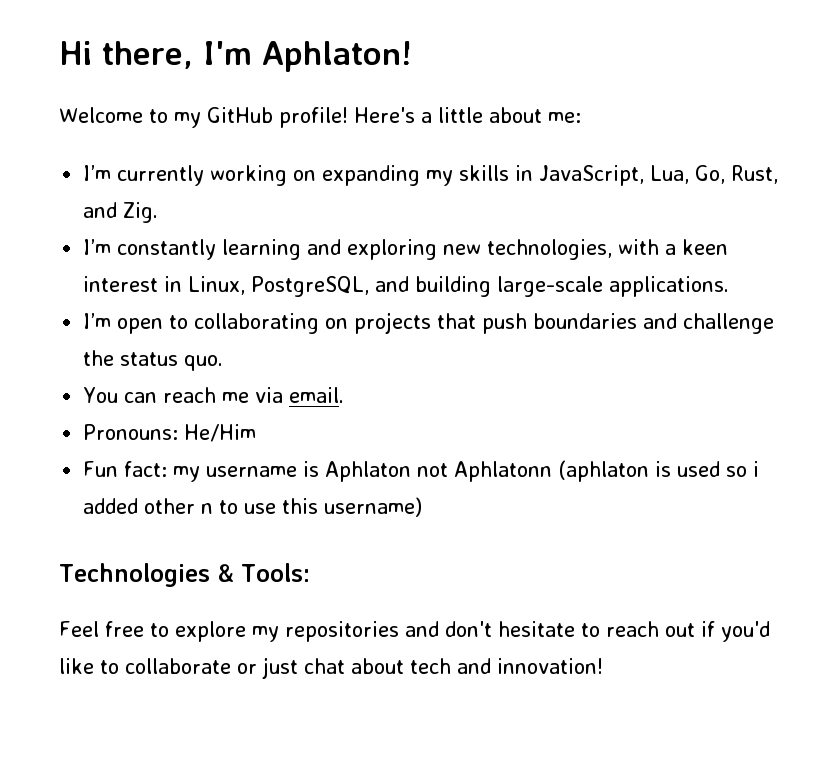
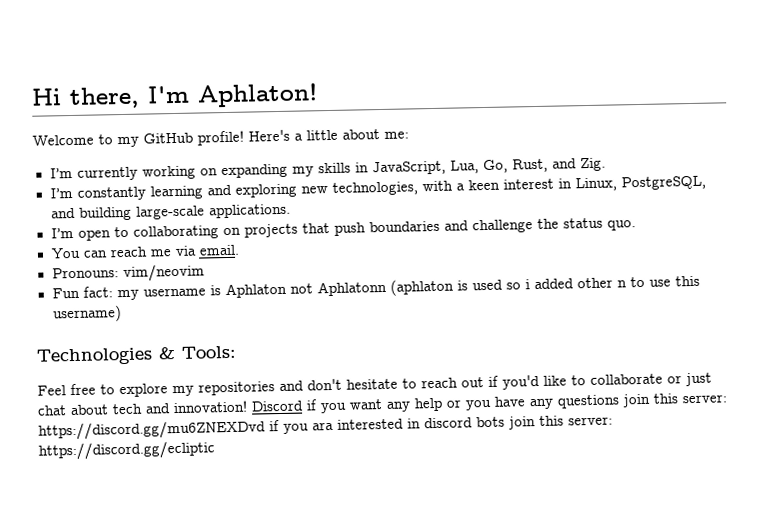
- Pronouns: He/Him
+ Pronouns: vim/neovim
+ Discord if you want any help or you have any questions join this server: https://discord.gg/mu6ZNEXDvd if you ara interested in discord bots join this server: https://discord.gg/ecliptic

